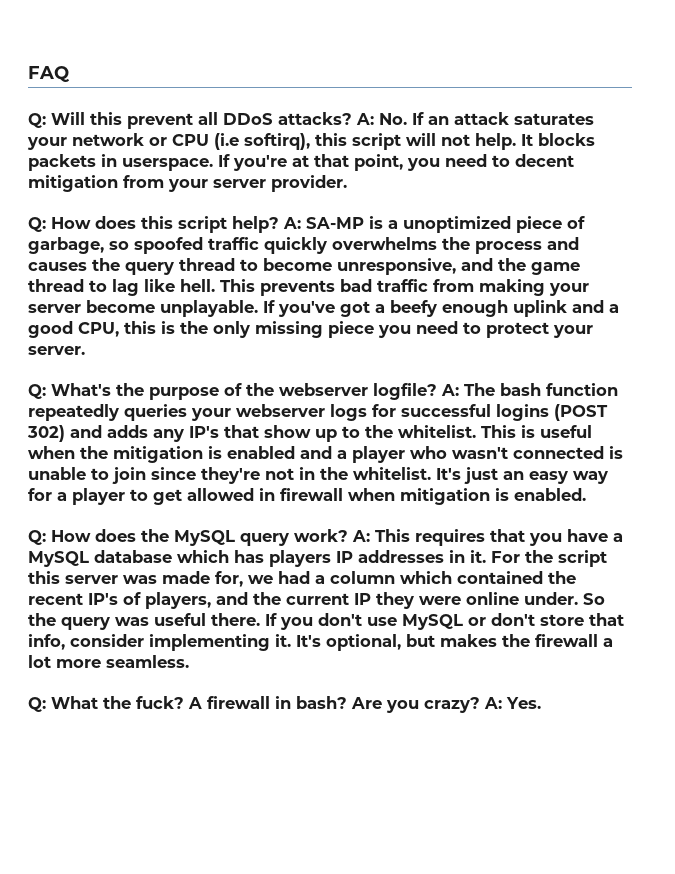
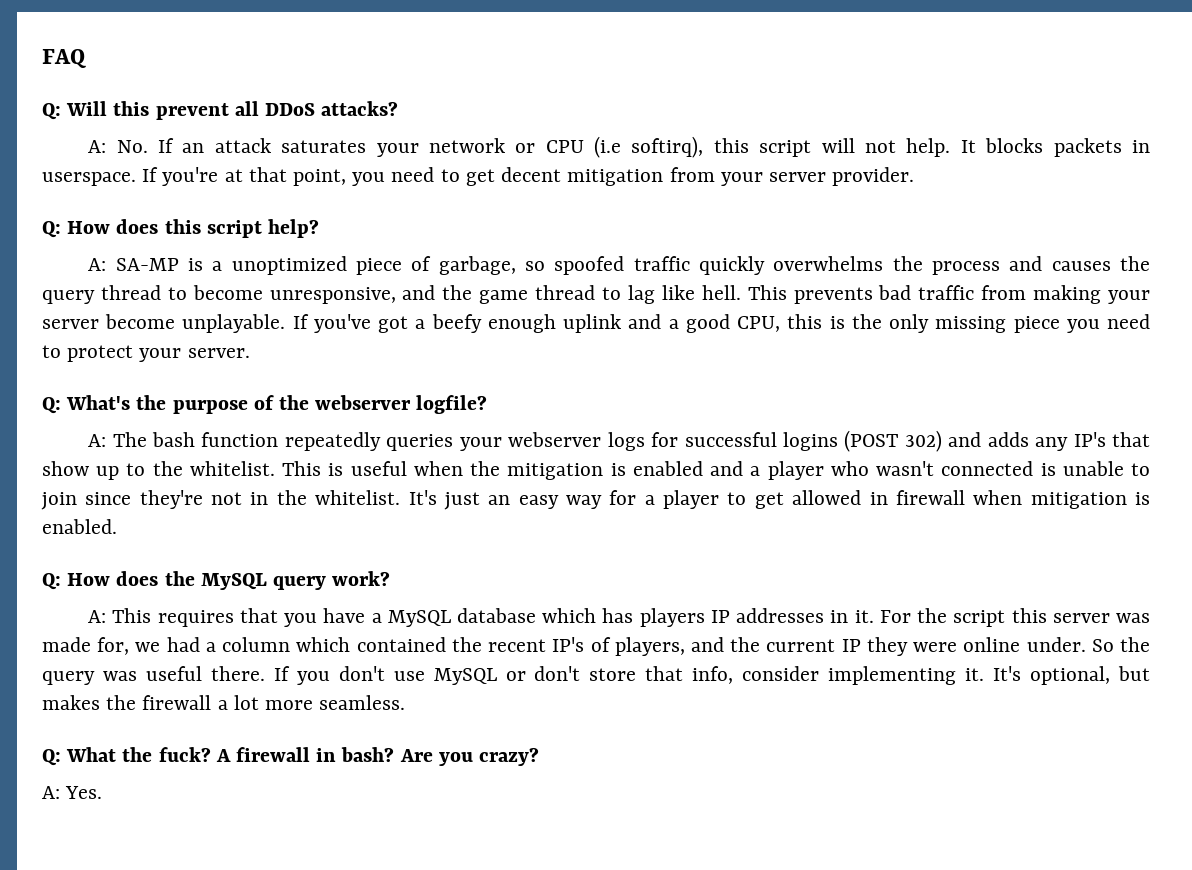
- Q: Will this prevent all DDoS attacks? A: No. If an attack saturates your network or CPU (i.e softirq), this script will not help.
+ Q: Will this prevent all DDoS attacks?
+ A: No. If an attack saturates your network or CPU (i.e softirq), this script will not help.
- If you're at that point, you need to decent mitigation from your server provider.
+ If you're at that point, you need to get decent mitigation from your server provider.
- Q: How does this script help? A: SA-MP is a unoptimized piece of garbage, so spoofed traffic quickly overwhelms the process and causes the query thread to become unresponsive, and the game thread to lag like hell.
+ Q: How does this script help?
+ A: SA-MP is a unoptimized piece of garbage, so spoofed traffic quickly overwhelms the process and causes the query thread to become unresponsive, and the game thread to lag like hell.
- Q: What's the purpose of the webserver logfile? A: The bash function repeatedly queries your webserver logs for successful logins (POST 302) and adds any IP's that show up to the whitelist.
+ Q: What's the purpose of the webserver logfile?
+ A: The bash function repeatedly queries your webserver logs for successful logins (POST 302) and adds any IP's that show up to the whitelist.
- Q: How does the MySQL query work? A: This requires that you have a MySQL database which has players IP addresses in it.
+ Q: How does the MySQL query work?
+ A: This requires that you have a MySQL database which has players IP addresses in it.
- Are you crazy? A: Yes.
+ Are you crazy?
+ A: Yes.

